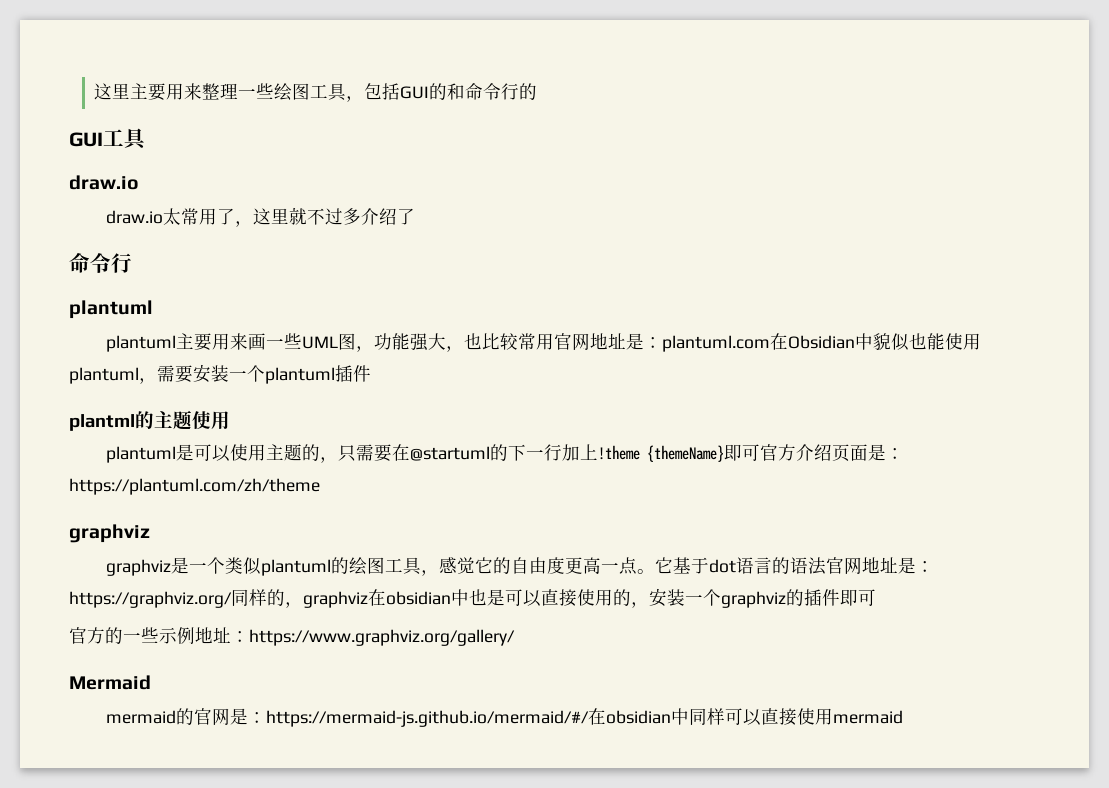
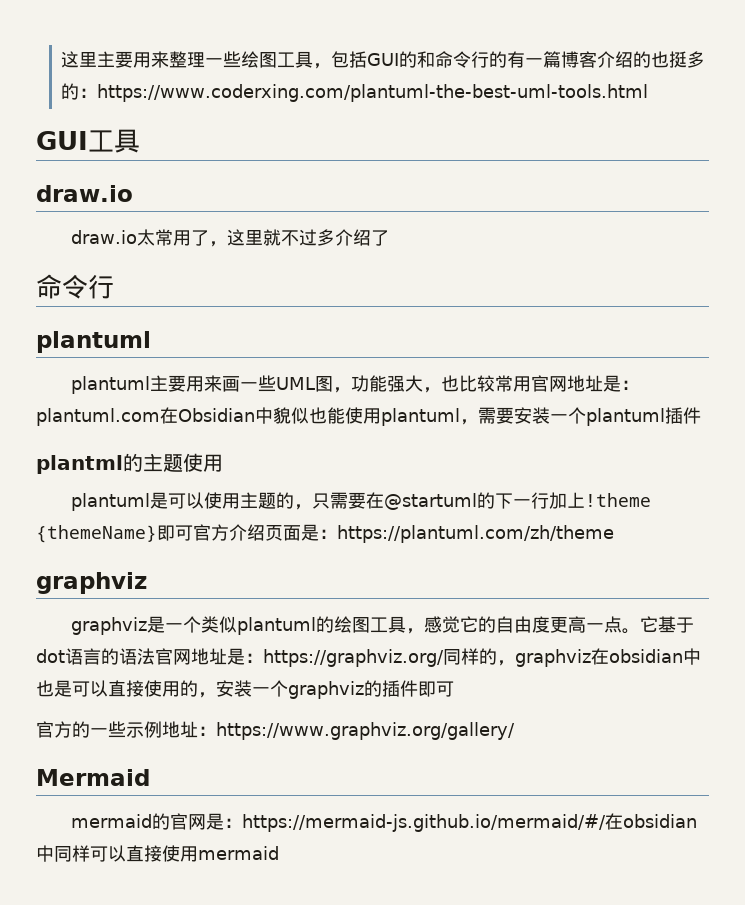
- 这里主要用来整理一些绘图工具，包括GUI的和命令行的
+ 这里主要用来整理一些绘图工具，包括GUI的和命令行的有一篇博客介绍的也挺多的：https://www.coderxing.com/plantuml-the-best-uml-tools.html

